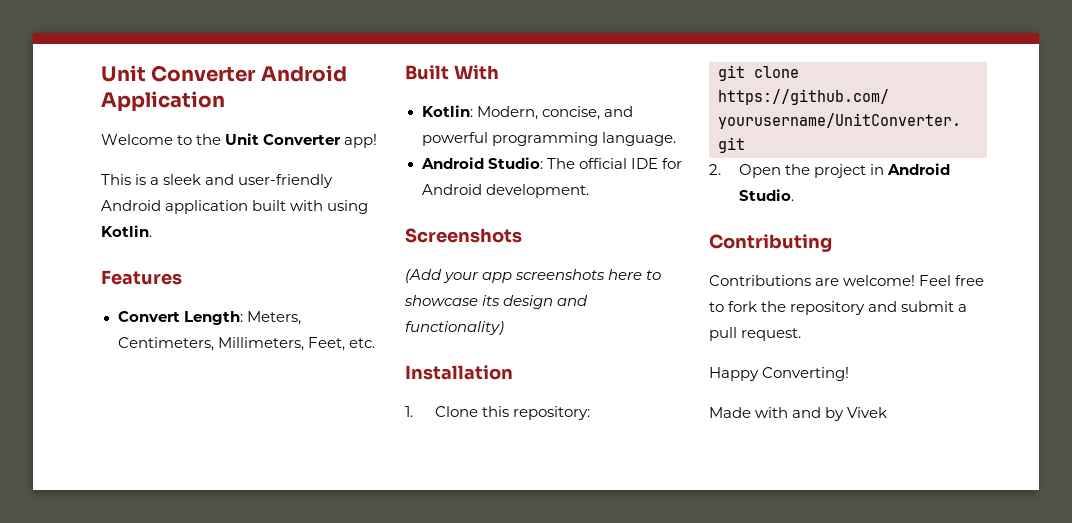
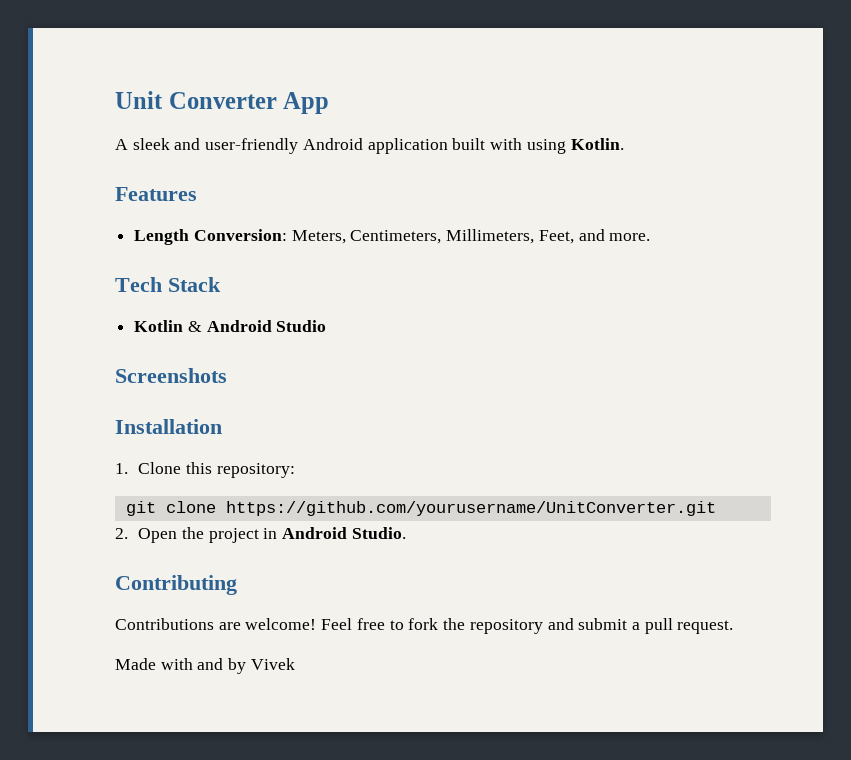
- Unit Converter Android Application
- Welcome to the Unit Converter app!
- This is a sleek and user-friendly Android application built with using Kotlin.
+ Unit Converter App
+ A sleek and user-friendly Android application built with using Kotlin.
- Convert Length: Meters, Centimeters, Millimeters, Feet, etc.
- Built With
- Kotlin: Modern, concise, and powerful programming language.
- Android Studio: The official IDE for Android development.
+ Length Conversion: Meters, Centimeters, Millimeters, Feet, and more.
+ Tech Stack
+ Kotlin & Android Studio
  Screenshots
- (Add your app screenshots here to showcase its design and functionality)
- Happy Converting!

